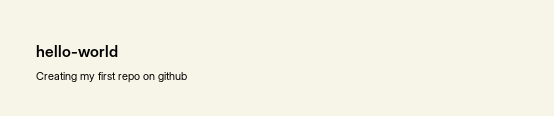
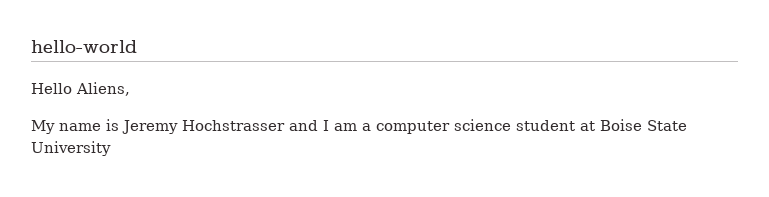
- Creating my first repo on github
+ Hello Aliens,
+ My name is Jeremy Hochstrasser and I am a computer science student at Boise State University

